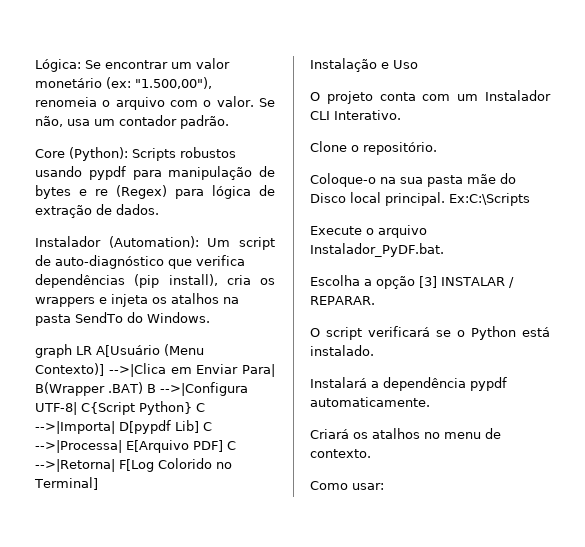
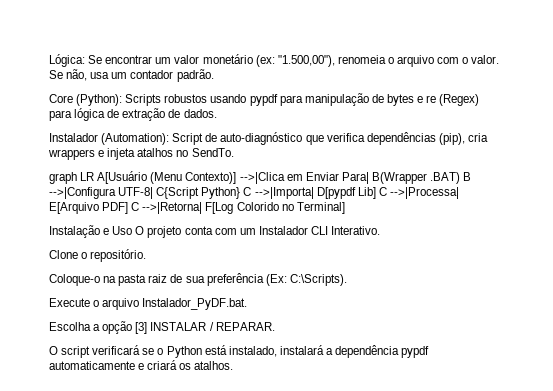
- Instalador (Automation): Um script de auto-diagnóstico que verifica dependências (pip install), cria os wrappers e injeta os atalhos na pasta SendTo do Windows.
+ Instalador (Automation): Script de auto-diagnóstico que verifica dependências (pip), cria wrappers e injeta atalhos no SendTo.
- Instalação e Uso
- O projeto conta com um Instalador CLI Interativo.
+ Instalação e Uso O projeto conta com um Instalador CLI Interativo.
- Coloque-o na sua pasta mãe do Disco local principal. Ex:C:\Scripts
+ Coloque-o na pasta raiz de sua preferência (Ex: C:\Scripts).
- O script verificará se o Python está instalado.
- Instalará a dependência pypdf automaticamente.
- Criará os atalhos no menu de contexto.
- Como usar:
+ O script verificará se o Python está instalado, instalará a dependência pypdf automaticamente e criará os atalhos.

